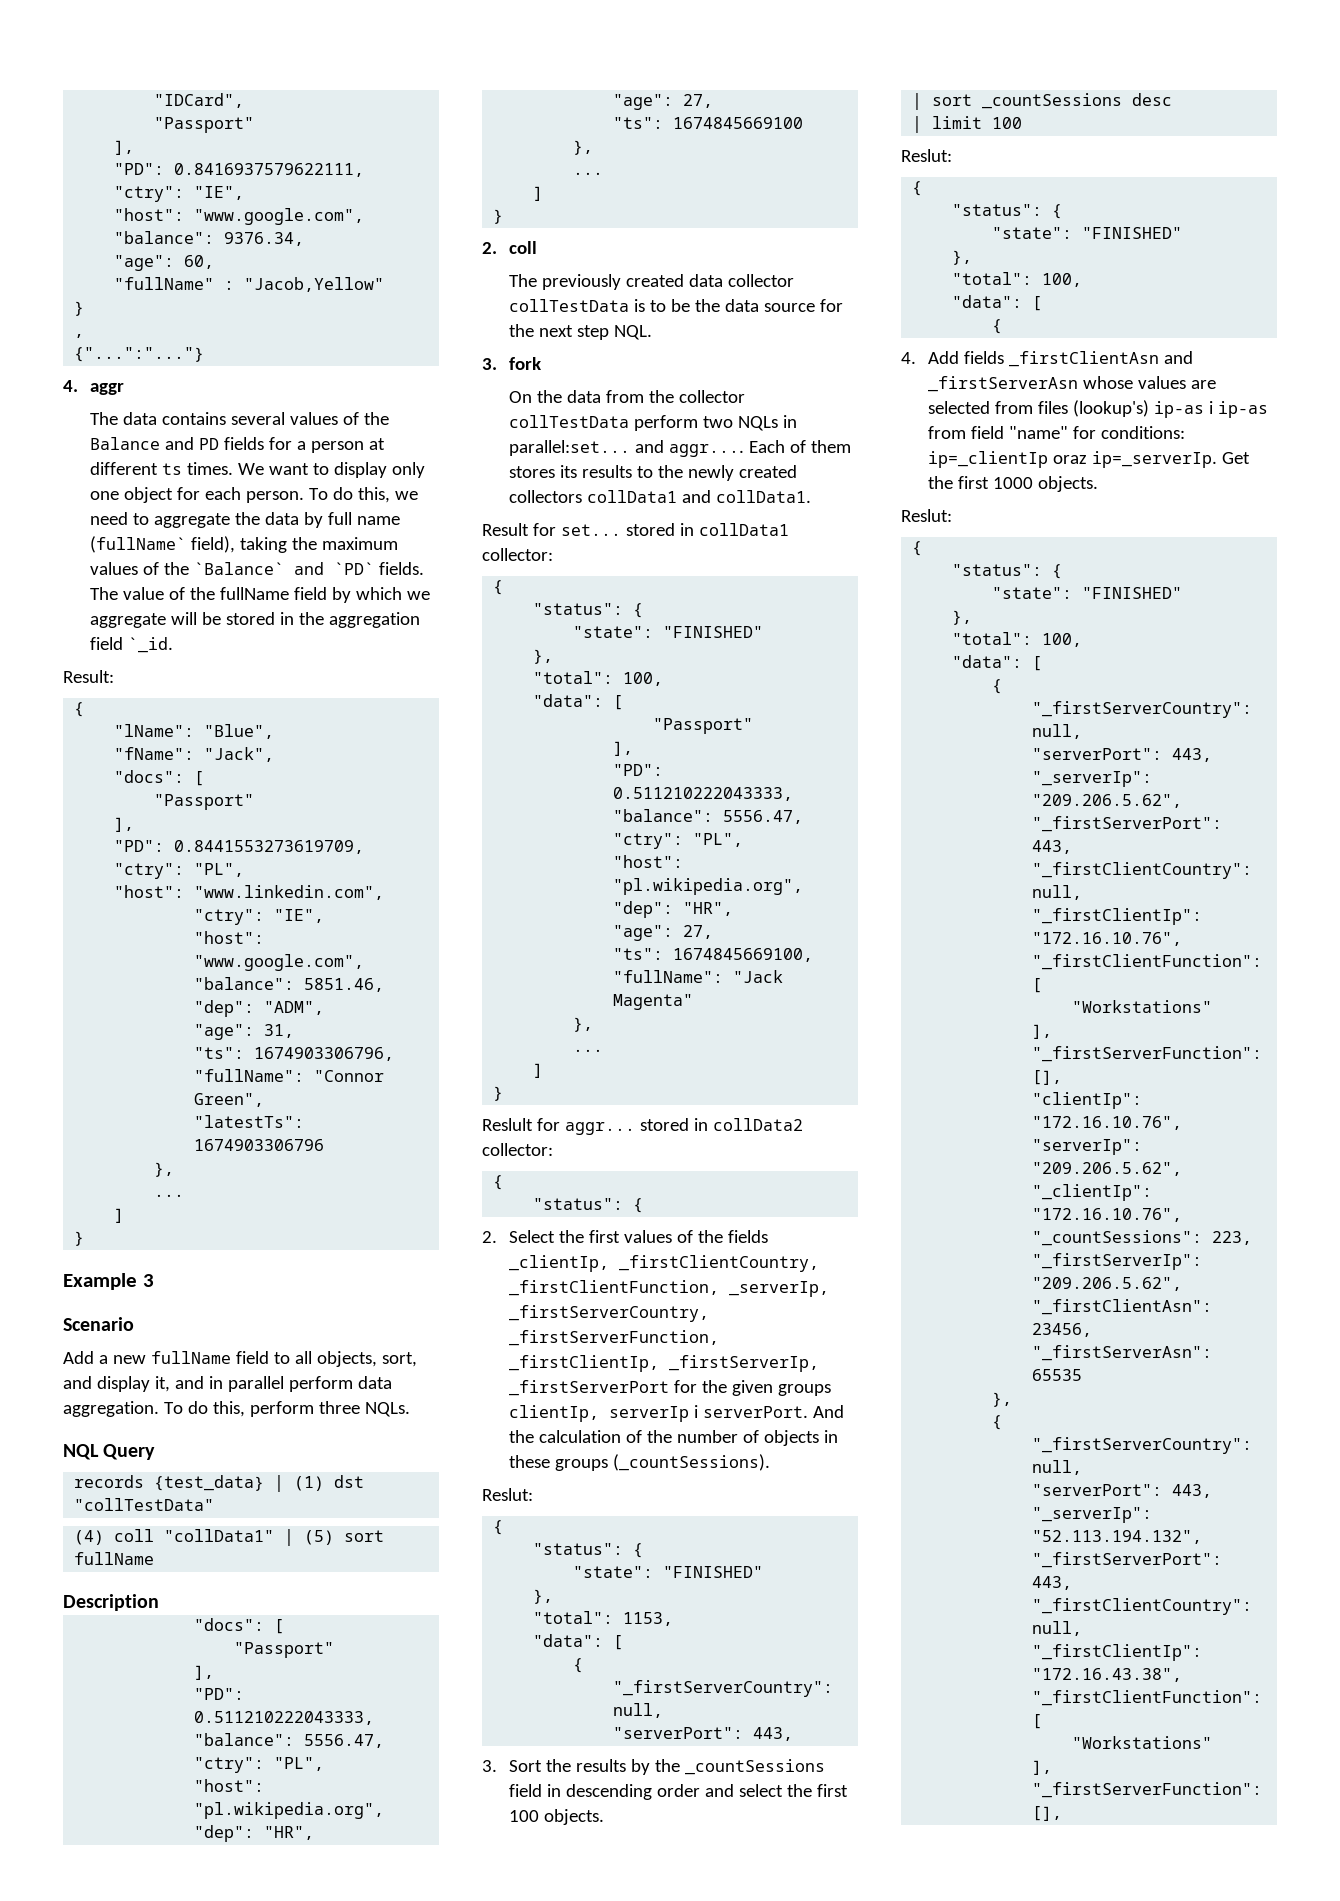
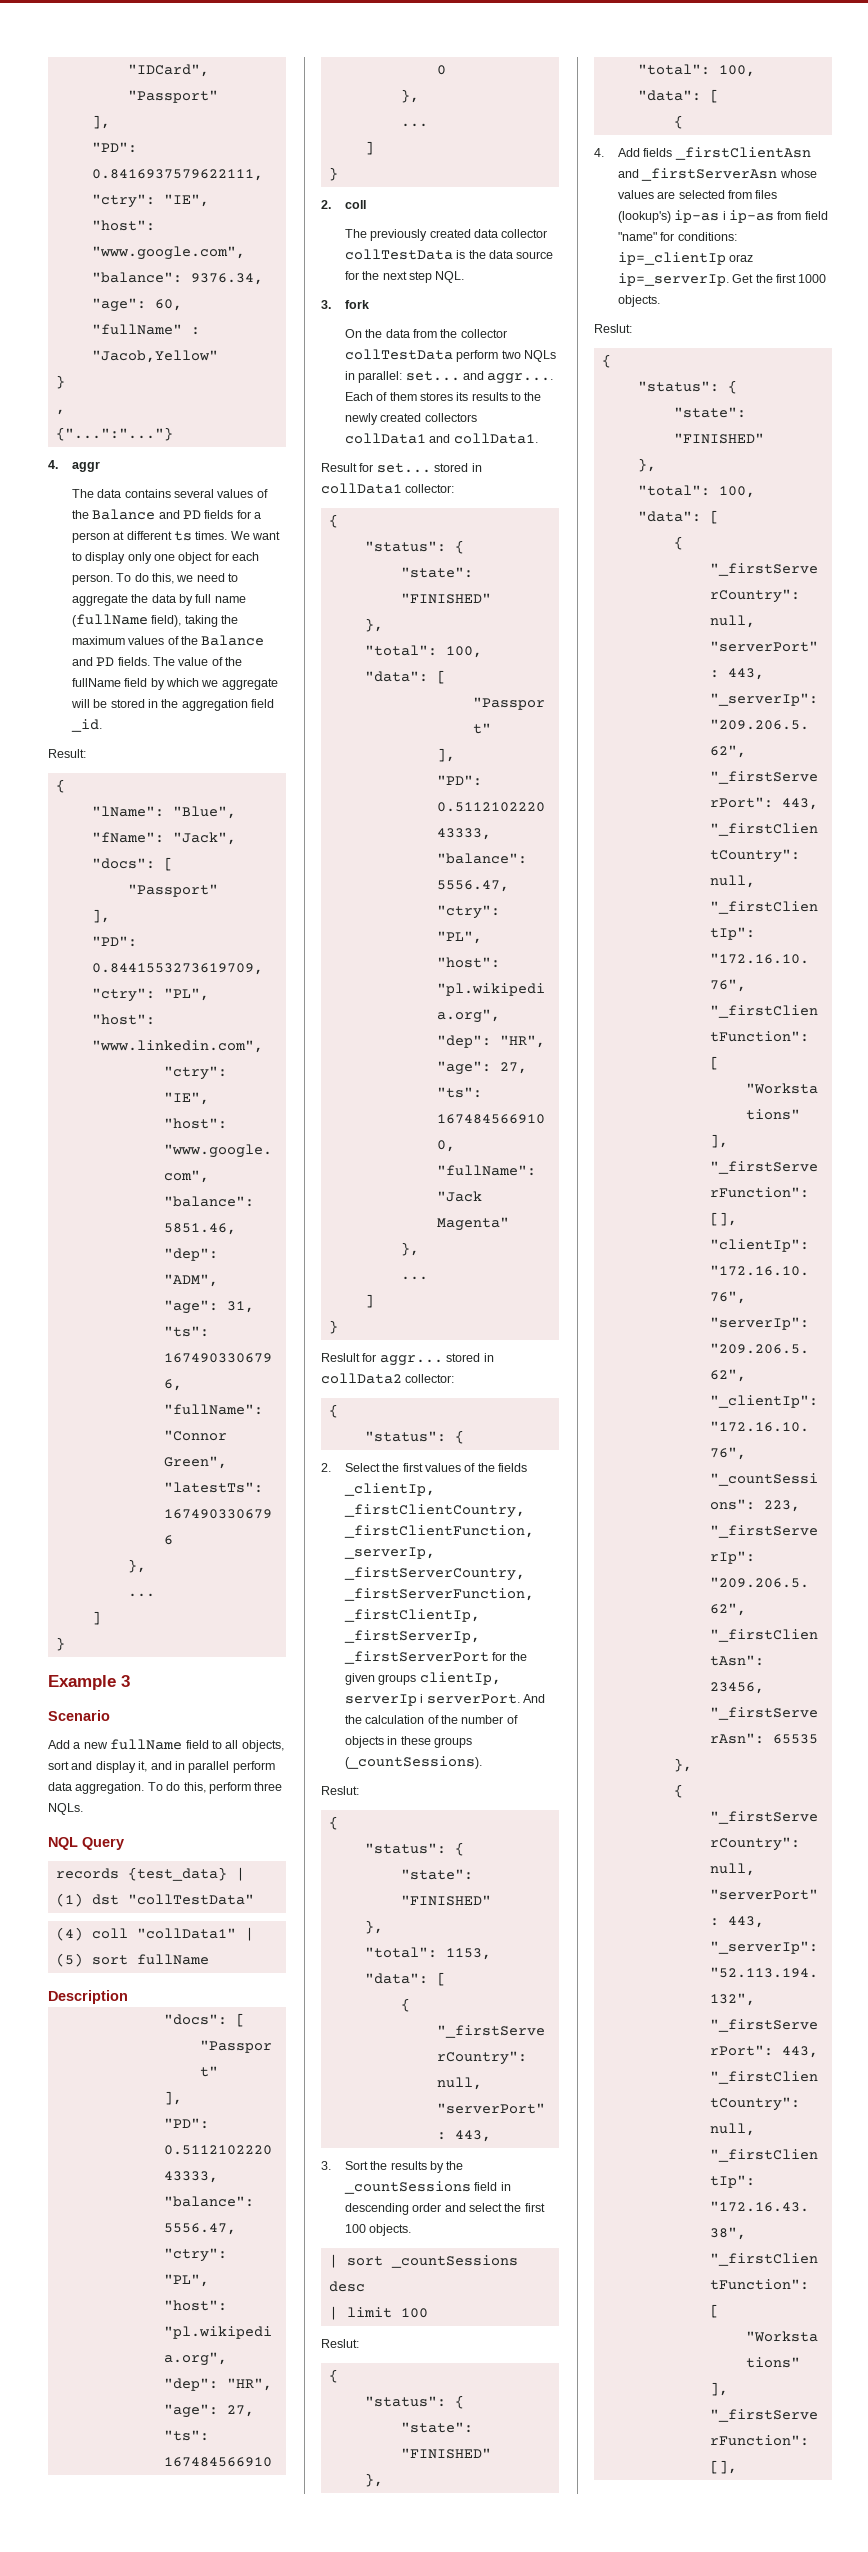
- To do this, we need to aggregate the data by full name (fullName` field), taking the maximum values of the `Balance` and `PD` fields.
+ To do this, we need to aggregate the data by full name (fullName field), taking the maximum values of the Balance and PD fields.
- The value of the fullName field by which we aggregate will be stored in the aggregation field `_id.
+ The value of the fullName field by which we aggregate will be stored in the aggregation field _id.
- Add a new fullName field to all objects, sort, and display it, and in parallel perform data aggregation.
+ Add a new fullName field to all objects, sort and display it, and in parallel perform data aggregation.
- The previously created data collector collTestData is to be the data source for the next step NQL.
+ The previously created data collector collTestData is the data source for the next step NQL.
- On the data from the collector collTestData perform two NQLs in parallel:set... and aggr....
+ On the data from the collector collTestData perform two NQLs in parallel: set... and aggr....

